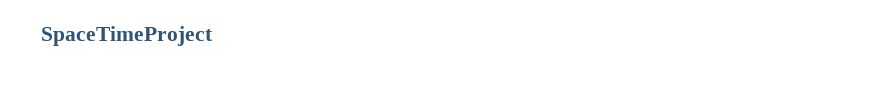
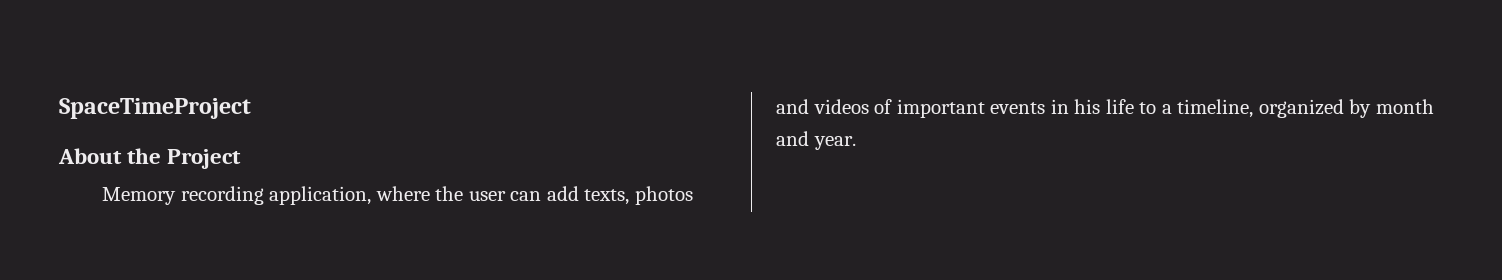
+ About the Project
+ Memory recording application, where the user can add texts, photos and videos of important events in his life to a timeline, organized by month and year.

